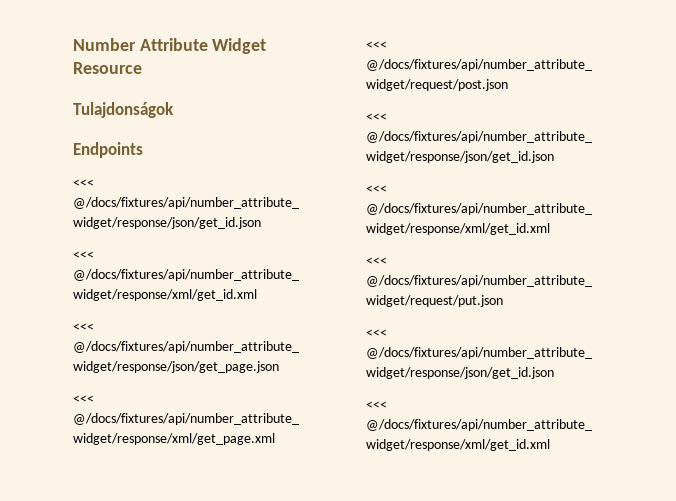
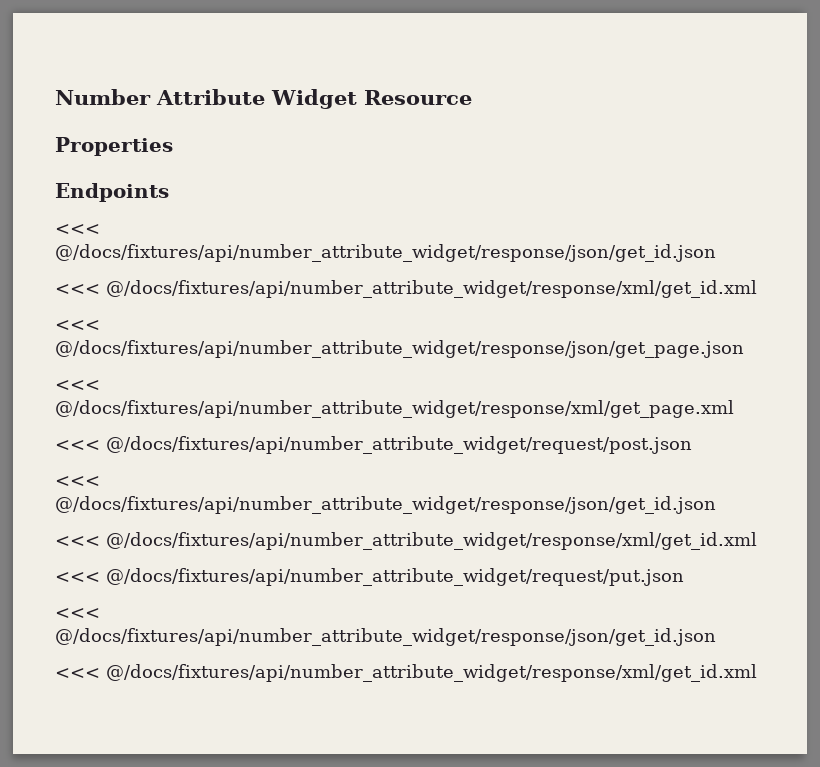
- Tulajdonságok
+ Properties

